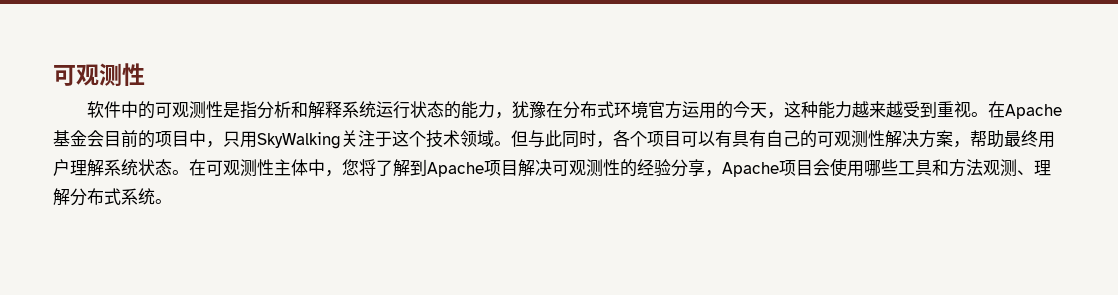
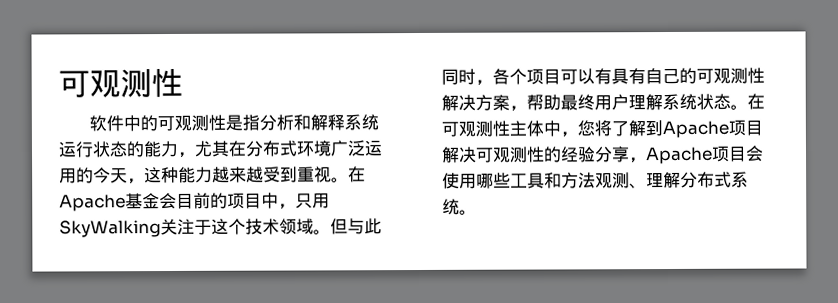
- 软件中的可观测性是指分析和解释系统运行状态的能力，犹豫在分布式环境官方运用的今天，这种能力越来越受到重视。
+ 软件中的可观测性是指分析和解释系统运行状态的能力，尤其在分布式环境广泛运用的今天，这种能力越来越受到重视。

